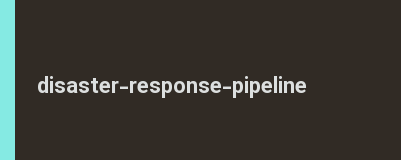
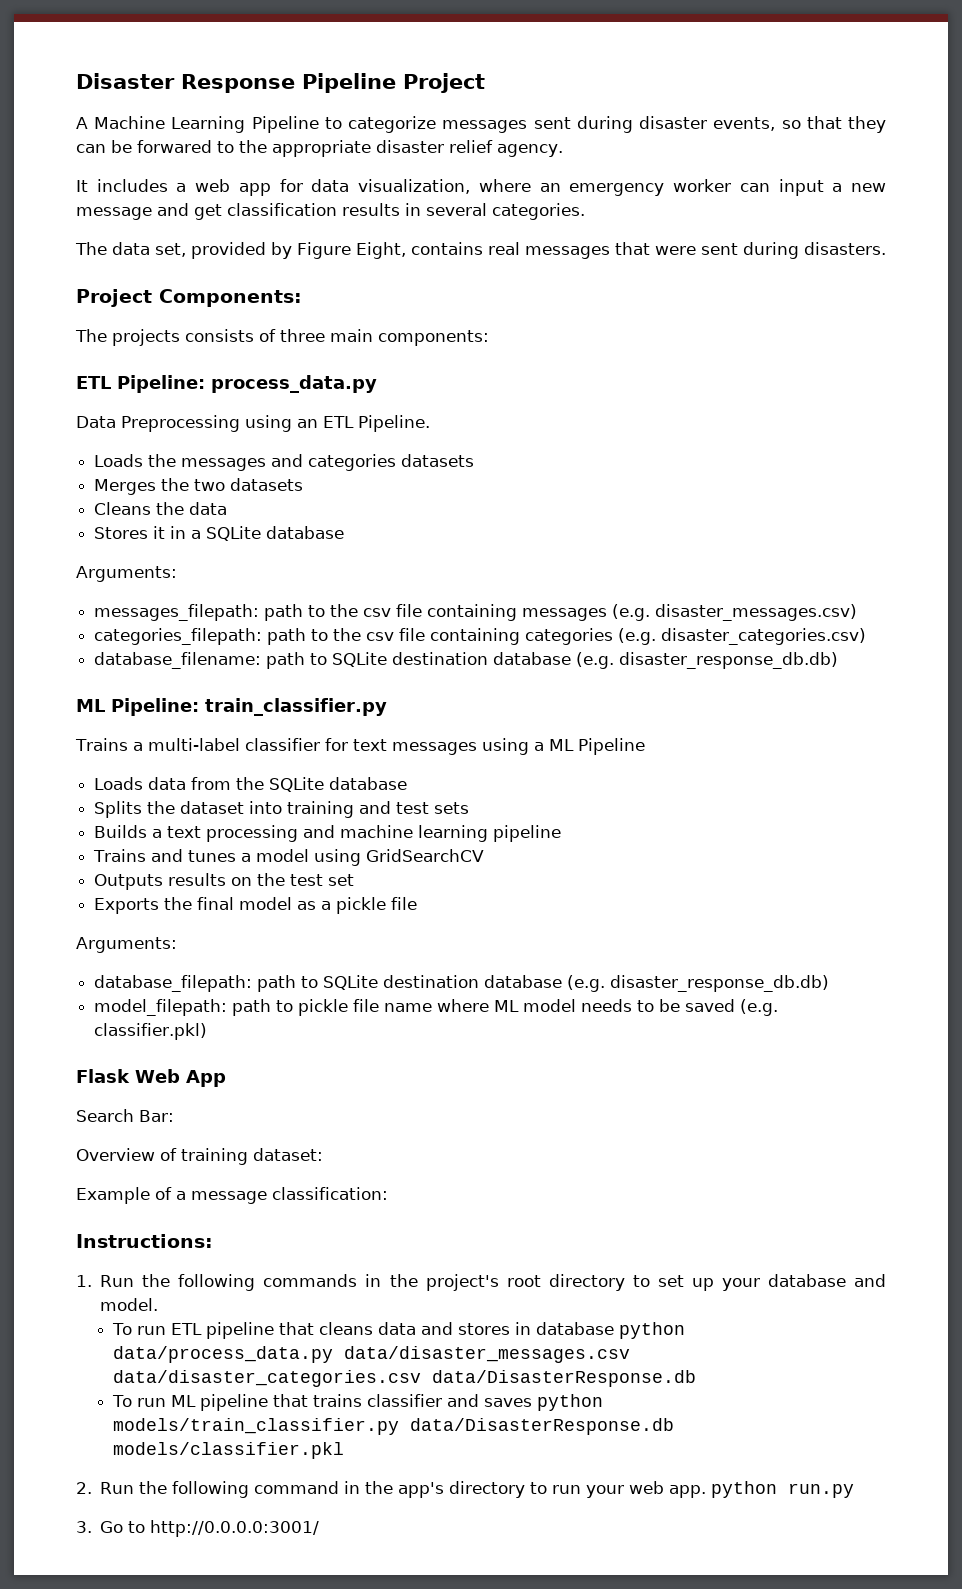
- disaster-response-pipeline
+ Disaster Response Pipeline Project
+ A Machine Learning Pipeline to categorize messages sent during disaster events, so that they can be forwared to the appropriate disaster relief agency.
+ It includes a web app for data visualization, where an emergency worker can input a new message and get classification results in several categories.
+ The data set, provided by Figure Eight, contains real messages that were sent during disasters.
+ Project Components:
+ The projects consists of three main components:
+ ETL Pipeline: process_data.py
+ Data Preprocessing using an ETL Pipeline.
+ Loads the messages and categories datasets
+ Merges the two datasets
+ Cleans the data
+ Stores it in a SQLite database
+ Arguments:
+ messages_filepath: path to the csv file containing messages (e.g. disaster_messages.csv)
+ categories_filepath: path to the csv file containing categories (e.g. disaster_categories.csv)
+ database_filename: path to SQLite destination database (e.g. disaster_response_db.db)
+ ML Pipeline: train_classifier.py
+ Trains a multi-label classifier for text messages using a ML Pipeline
+ Loads data from the SQLite database
+ Splits the dataset into training and test sets
+ Builds a text processing and machine learning pipeline
+ Trains and tunes a model using GridSearchCV
+ Outputs results on the test set
+ Exports the final model as a pickle file
+ Arguments:
+ database_filepath: path to SQLite destination database (e.g. disaster_response_db.db)
+ model_filepath: path to pickle file name where ML model needs to be saved (e.g. classifier.pkl)
+ Flask Web App
+ Search Bar:
+ Overview of training dataset:
+ Example of a message classification:
+ Instructions:
+ 1. Run the following commands in the project's root directory to set up your database and model.
+ To run ETL pipeline that cleans data and stores in database python data/process_data.py data/disaster_messages.csv data/disaster_categories.csv data/DisasterResponse.db
+ To run ML pipeline that trains classifier and saves python models/train_classifier.py data/DisasterResponse.db models/classifier.pkl
+ 2. Run the following command in the app's directory to run your web app. python run.py
+ 3. Go to http://0.0.0.0:3001/

